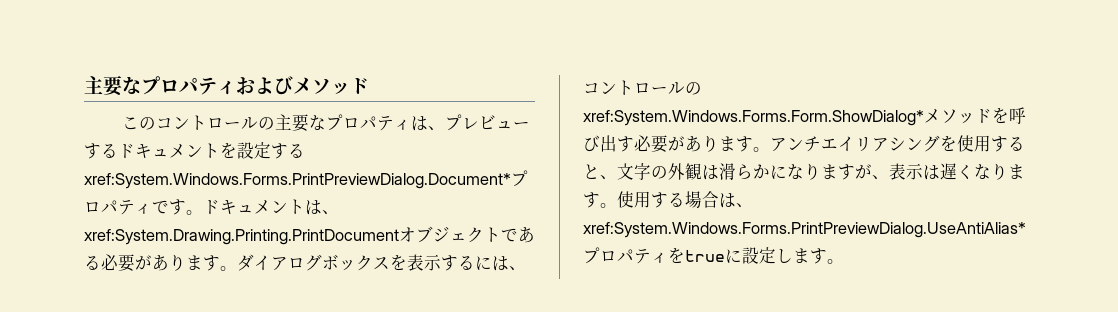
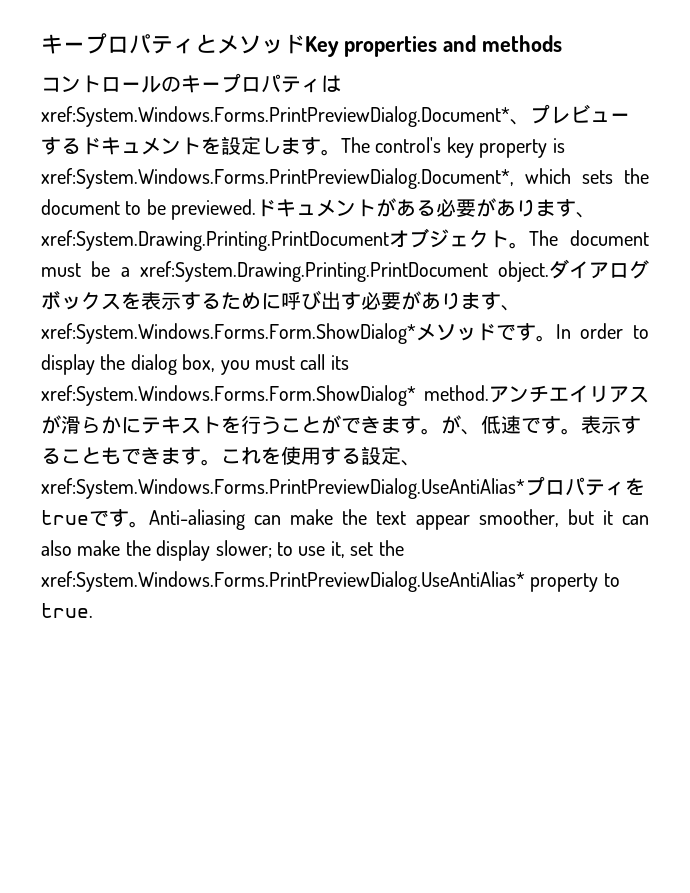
- 主要なプロパティおよびメソッド
- このコントロールの主要なプロパティは、プレビューするドキュメントを設定するxref:System.Windows.Forms.PrintPreviewDialog.Document*プロパティです。ドキュメントは、xref:System.Drawing.Printing.PrintDocumentオブジェクトである必要があります。
+ キープロパティとメソッドKey properties and methods
+ コントロールのキープロパティはxref:System.Windows.Forms.PrintPreviewDialog.Document*、プレビューするドキュメントを設定します。The control's key property is xref:System.Windows.Forms.PrintPreviewDialog.Document*, which sets the document to be previewed.ドキュメントがある必要があります、xref:System.Drawing.Printing.PrintDocumentオブジェクト。The document must be a xref:System.Drawing.Printing.PrintDocument object.
- ダイアログボックスを表示するには、コントロールのxref:System.Windows.Forms.Form.ShowDialog*メソッドを呼び出す必要があります。アンチエイリアシングを使用すると、文字の外観は滑らかになりますが、表示は遅くなります。使用する場合は、xref:System.Windows.Forms.PrintPreviewDialog.UseAntiAlias*プロパティをtrueに設定します。
+ ダイアログボックスを表示するために呼び出す必要があります、xref:System.Windows.Forms.Form.ShowDialog*メソッドです。In order to display the dialog box, you must call its xref:System.Windows.Forms.Form.ShowDialog* method.アンチエイリアスが滑らかにテキストを行うことができます。が、低速です。表示することもできます。これを使用する設定、xref:System.Windows.Forms.PrintPreviewDialog.UseAntiAlias*プロパティをtrueです。Anti-aliasing can make the text appear smoother, but it can also make the display slower; to use it, set the xref:System.Windows.Forms.PrintPreviewDialog.UseAntiAlias* property to true.

